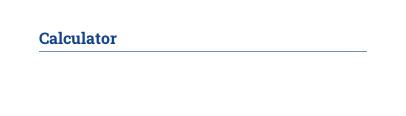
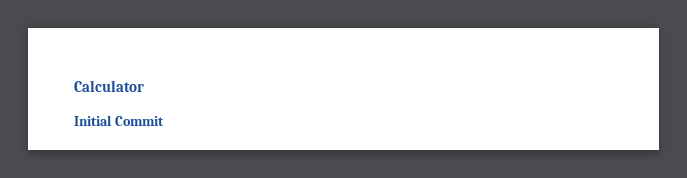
+ Initial Commit

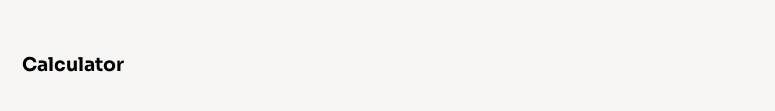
- Initial Commit

